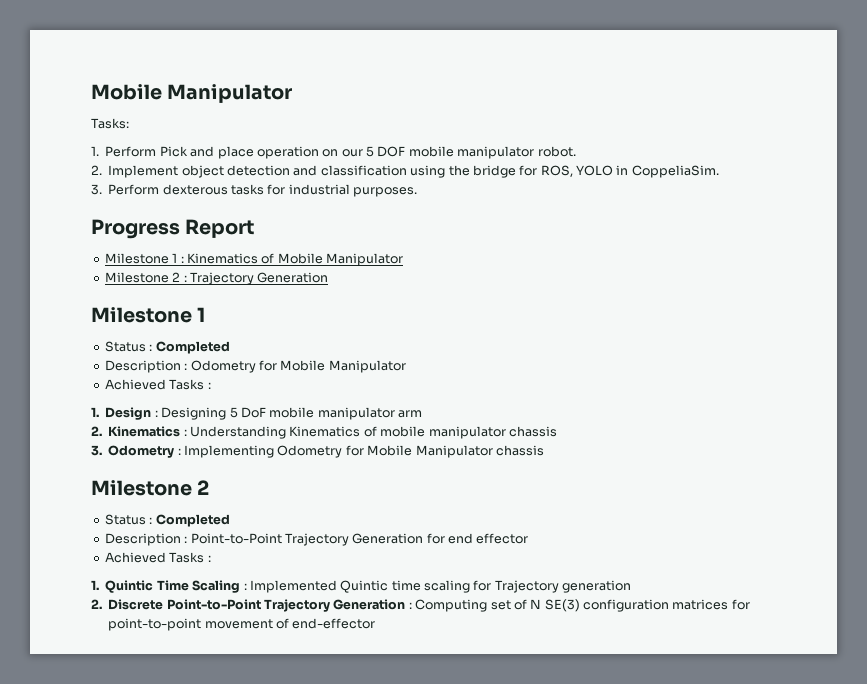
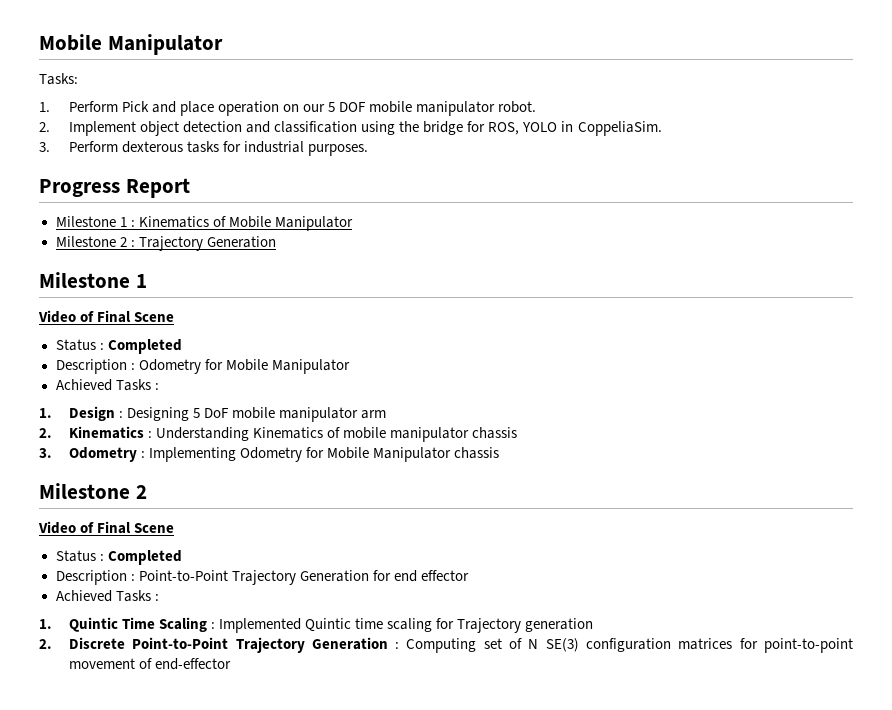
  Milestone 2 : Trajectory Generation
  Milestone 1
+ Video of Final Scene
  3. Odometry : Implementing Odometry for Mobile Manipulator chassis
  Milestone 2
+ Video of Final Scene

